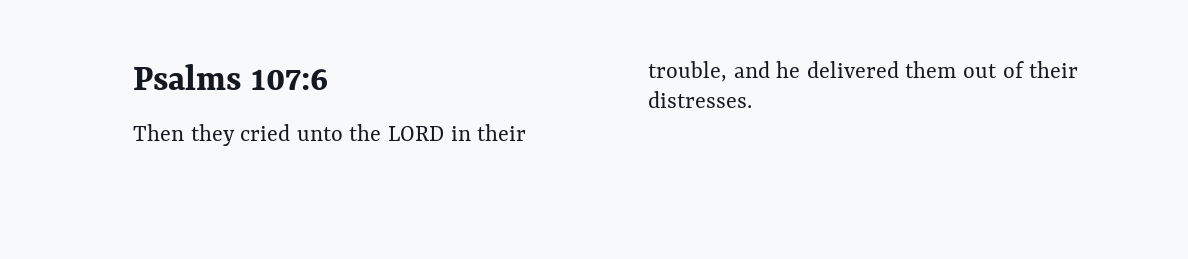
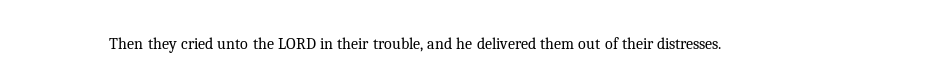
- Psalms 107:6

